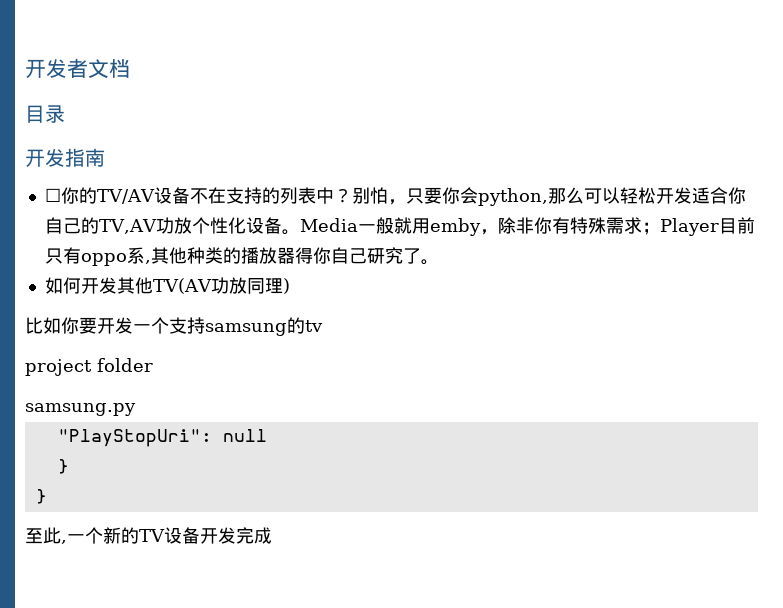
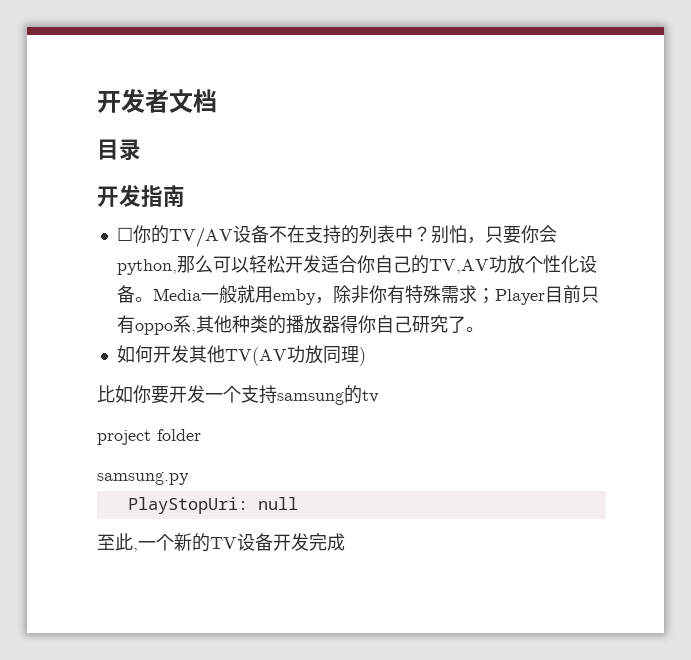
- "PlayStopUri": null
- }
- }
+ PlayStopUri: null

